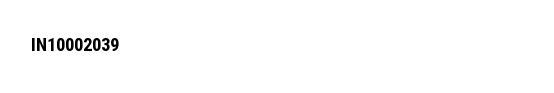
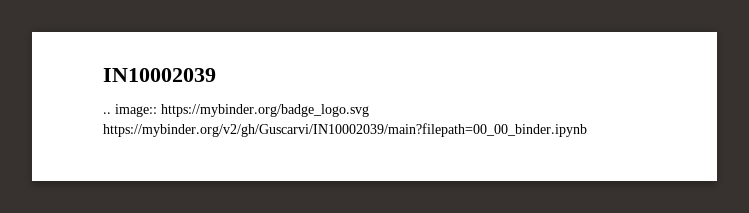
+ .. image:: https://mybinder.org/badge_logo.svg https://mybinder.org/v2/gh/Guscarvi/IN10002039/main?filepath=00_00_binder.ipynb

